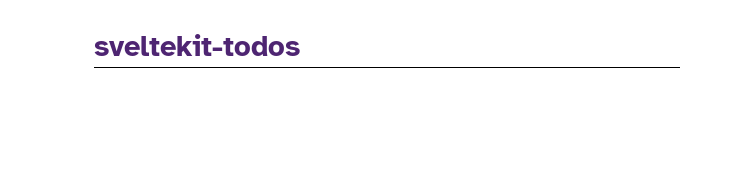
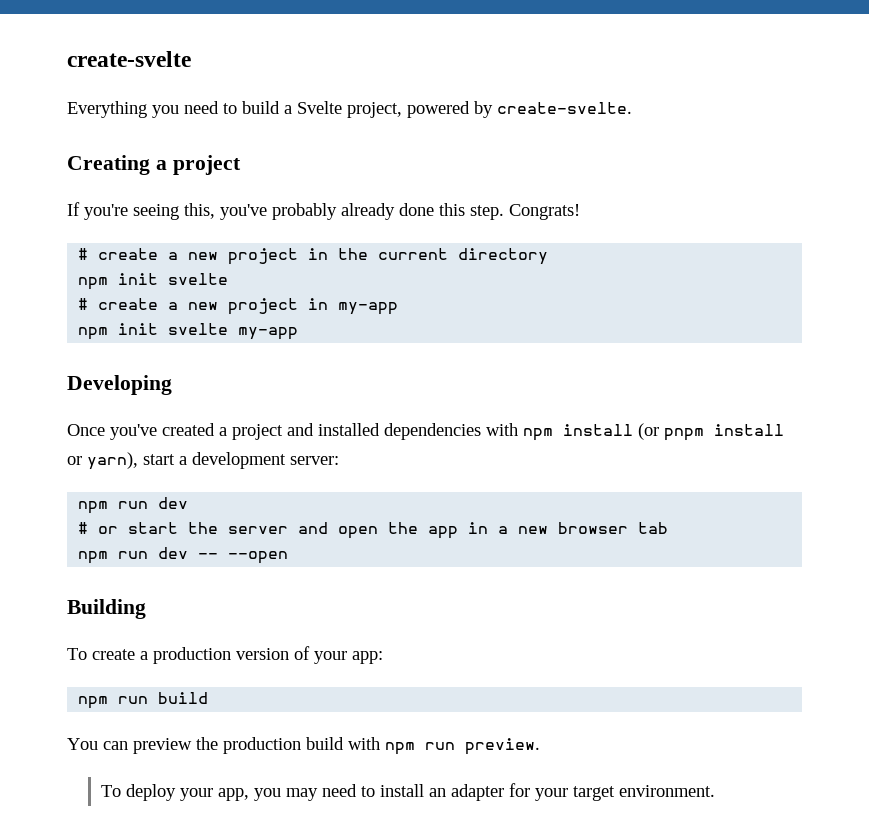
- sveltekit-todos
+ create-svelte
+ Everything you need to build a Svelte project, powered by create-svelte.
+ Creating a project
+ If you're seeing this, you've probably already done this step. Congrats!
+ # create a new project in the current directory
+ npm init svelte
+ # create a new project in my-app
+ npm init svelte my-app
+ Developing
+ Once you've created a project and installed dependencies with npm install (or pnpm install or yarn), start a development server:
+ npm run dev
+ # or start the server and open the app in a new browser tab
+ npm run dev -- --open
+ Building
+ To create a production version of your app:
+ npm run build
+ You can preview the production build with npm run preview.
+ To deploy your app, you may need to install an adapter for your target environment.

